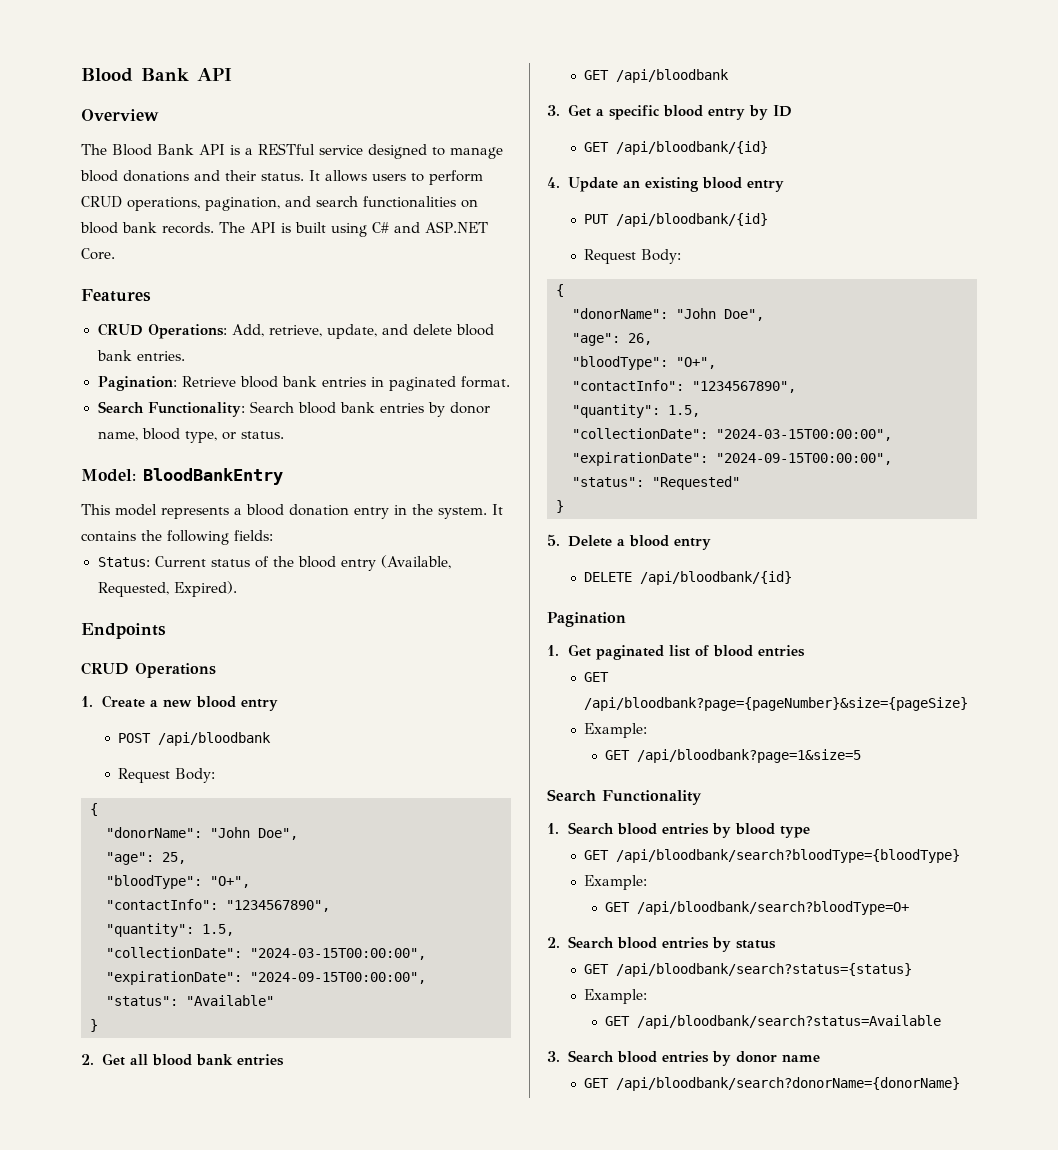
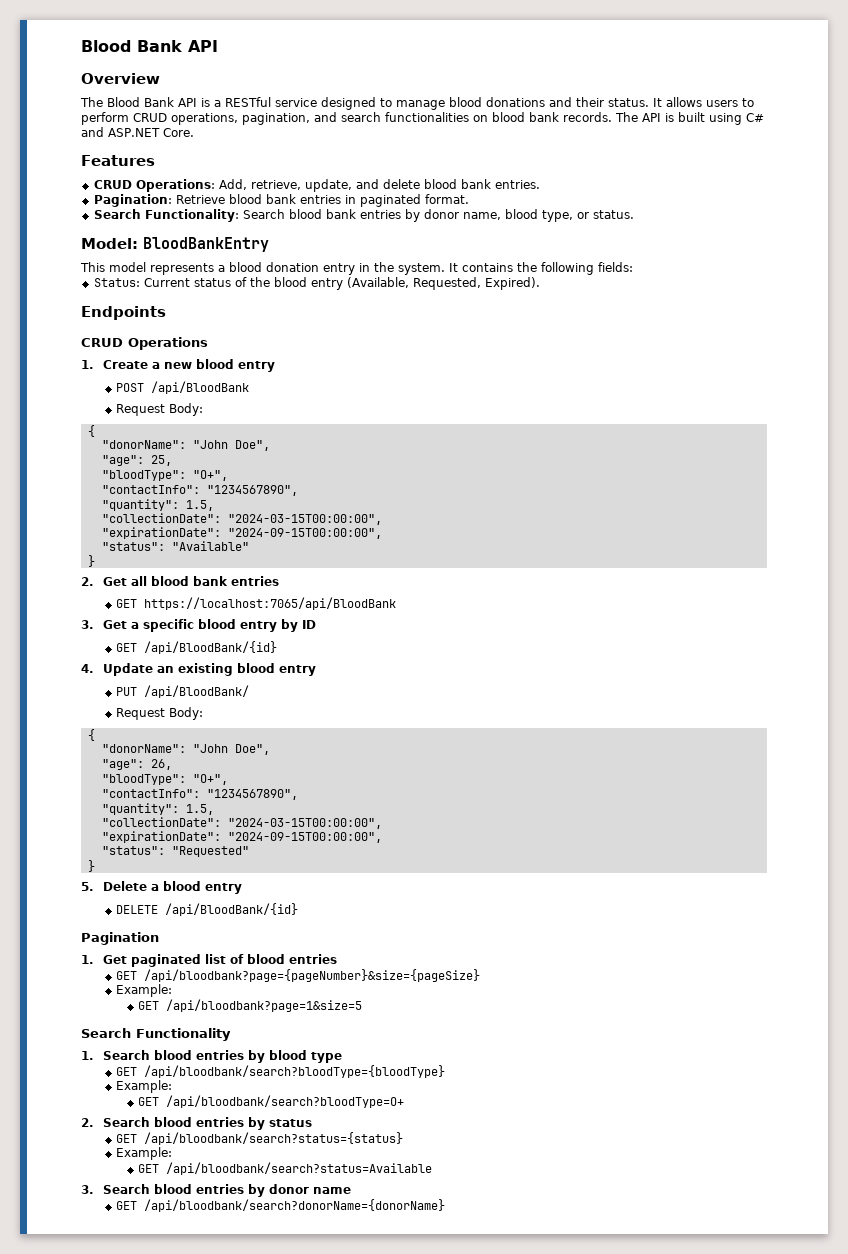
- POST /api/bloodbank
+ POST /api/BloodBank
- GET /api/bloodbank
+ GET https://localhost:7065/api/BloodBank
- GET /api/bloodbank/{id}
+ GET /api/BloodBank/{id}
- PUT /api/bloodbank/{id}
+ PUT /api/BloodBank/
- DELETE /api/bloodbank/{id}
+ DELETE /api/BloodBank/{id}

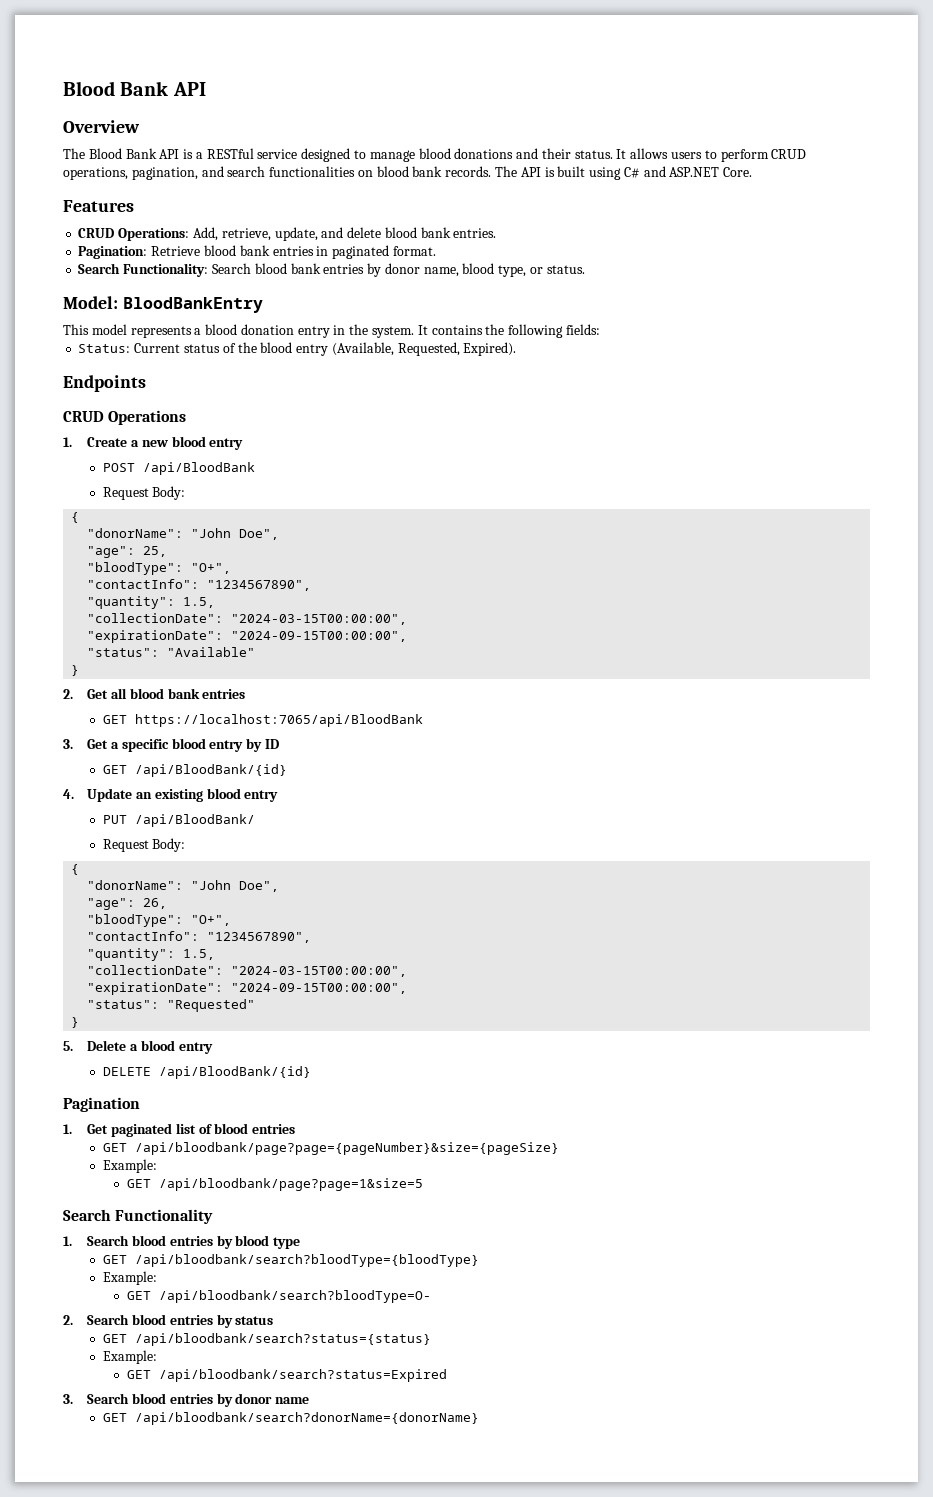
- GET /api/bloodbank?page={pageNumber}&size={pageSize}
+ GET /api/bloodbank/page?page={pageNumber}&size={pageSize}
  Example:
- GET /api/bloodbank?page=1&size=5
+ GET /api/bloodbank/page?page=1&size=5
- GET /api/bloodbank/search?bloodType=O+
+ GET /api/bloodbank/search?bloodType=O-
- GET /api/bloodbank/search?status=Available
+ GET /api/bloodbank/search?status=Expired

